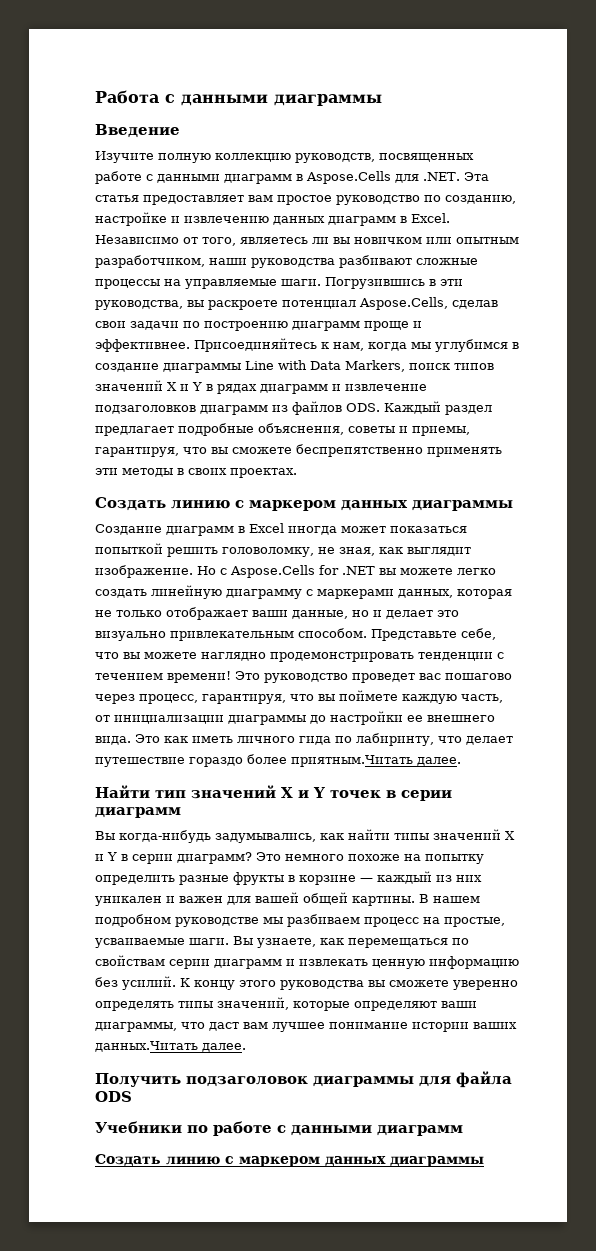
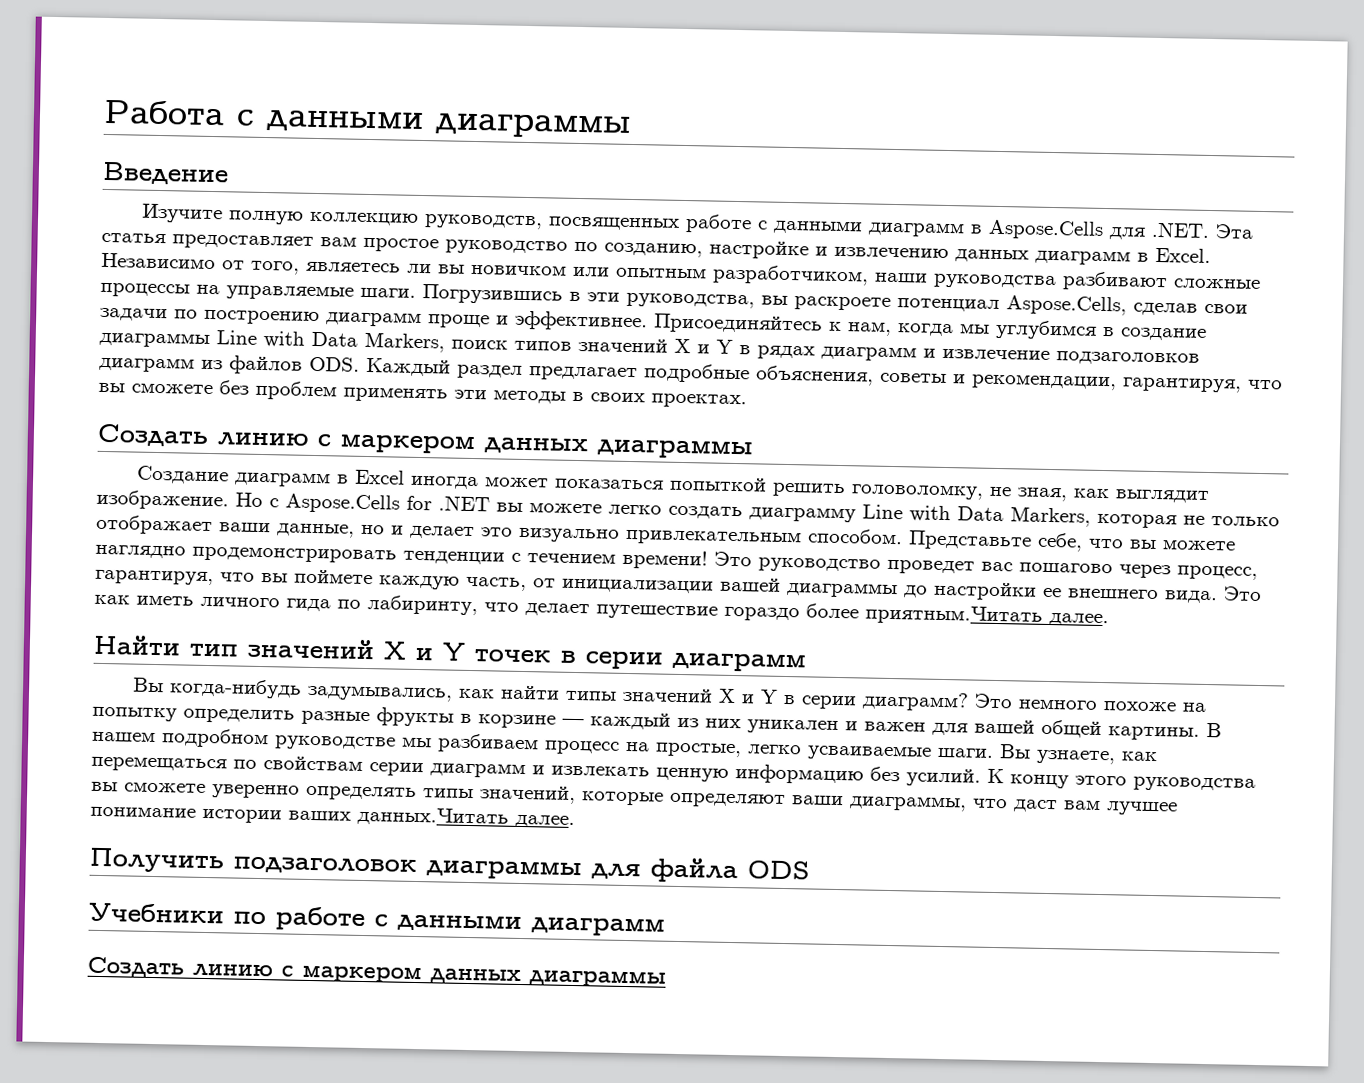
- Присоединяйтесь к нам, когда мы углубимся в создание диаграммы Line with Data Markers, поиск типов значений X и Y в рядах диаграмм и извлечение подзаголовков диаграмм из файлов ODS. Каждый раздел предлагает подробные объяснения, советы и приемы, гарантируя, что вы сможете беспрепятственно применять эти методы в своих проектах.
+ Присоединяйтесь к нам, когда мы углубимся в создание диаграммы Line with Data Markers, поиск типов значений X и Y в рядах диаграмм и извлечение подзаголовков диаграмм из файлов ODS. Каждый раздел предлагает подробные объяснения, советы и рекомендации, гарантируя, что вы сможете без проблем применять эти методы в своих проектах.
- Но с Aspose.Cells for .NET вы можете легко создать линейную диаграмму с маркерами данных, которая не только отображает ваши данные, но и делает это визуально привлекательным способом.
+ Но с Aspose.Cells for .NET вы можете легко создать диаграмму Line with Data Markers, которая не только отображает ваши данные, но и делает это визуально привлекательным способом.
- Это руководство проведет вас пошагово через процесс, гарантируя, что вы поймете каждую часть, от инициализации диаграммы до настройки ее внешнего вида.
+ Это руководство проведет вас пошагово через процесс, гарантируя, что вы поймете каждую часть, от инициализации вашей диаграммы до настройки ее внешнего вида.
- В нашем подробном руководстве мы разбиваем процесс на простые, усваиваемые шаги.
+ В нашем подробном руководстве мы разбиваем процесс на простые, легко усваиваемые шаги.

